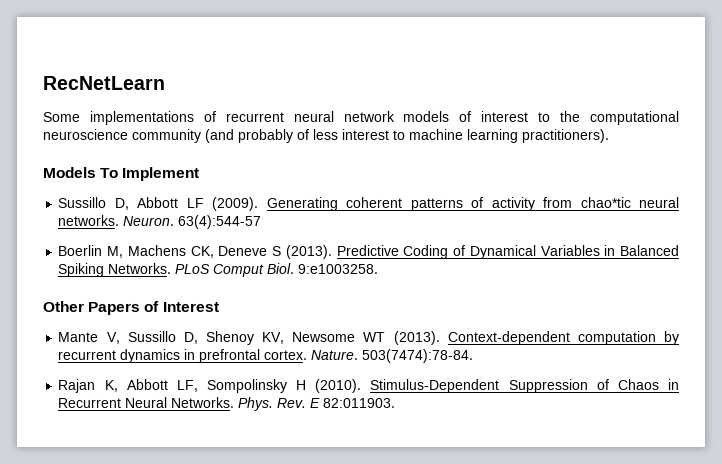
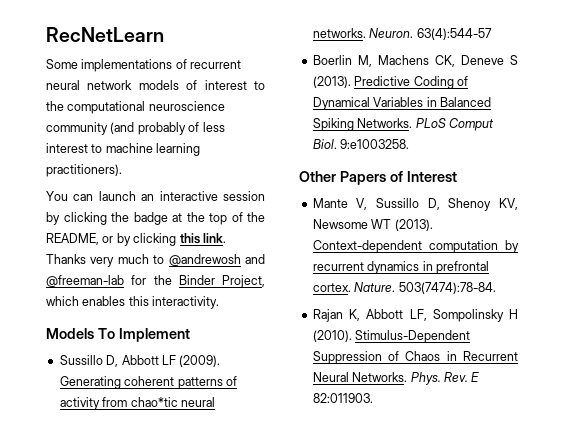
+ You can launch an interactive session by clicking the badge at the top of the README, or by clicking this link. Thanks very much to @andrewosh and @freeman-lab for the Binder Project, which enables this interactivity.

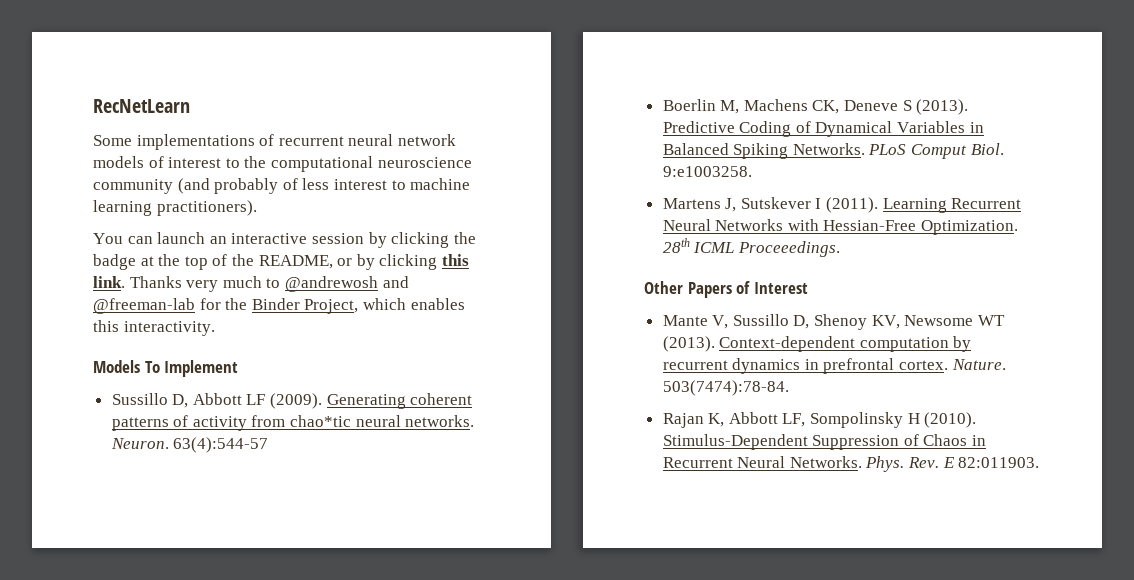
+ Martens J, Sutskever I (2011). Learning Recurrent Neural Networks with Hessian-Free Optimization. 28th ICML Proceeedings.

